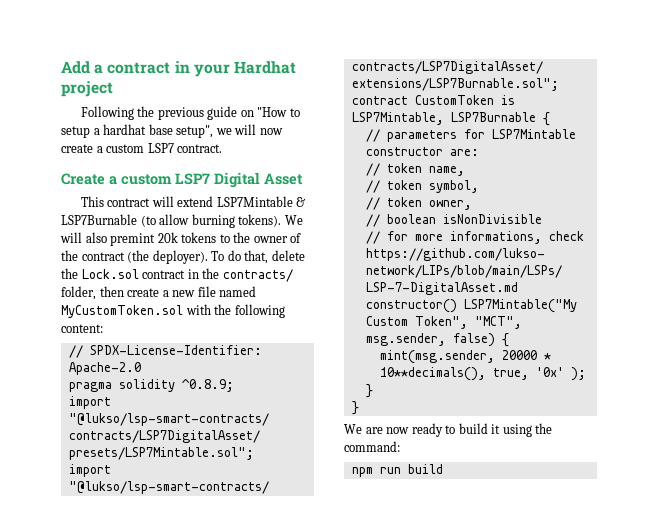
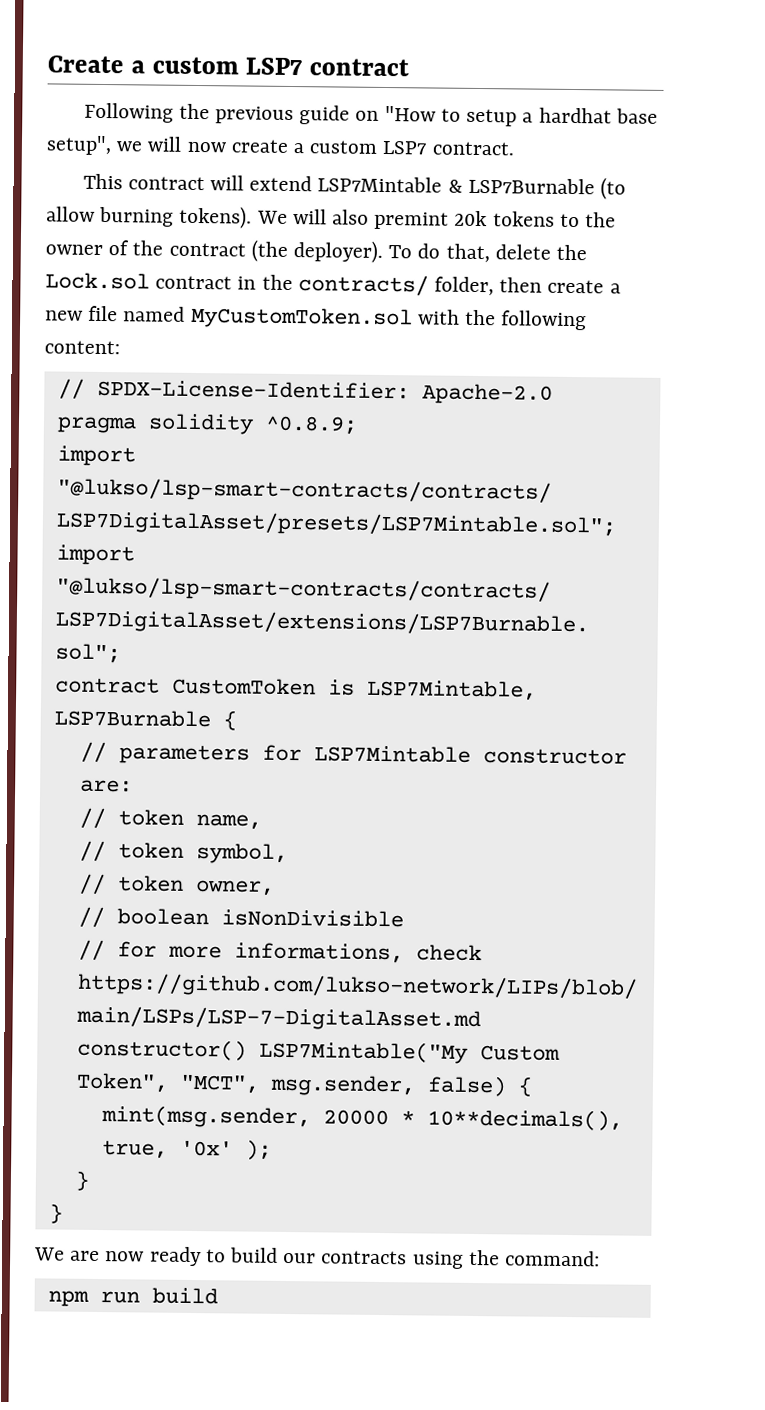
- Add a contract in your Hardhat project
+ Create a custom LSP7 contract
- Create a custom LSP7 Digital Asset
- We are now ready to build it using the command:
+ We are now ready to build our contracts using the command:

